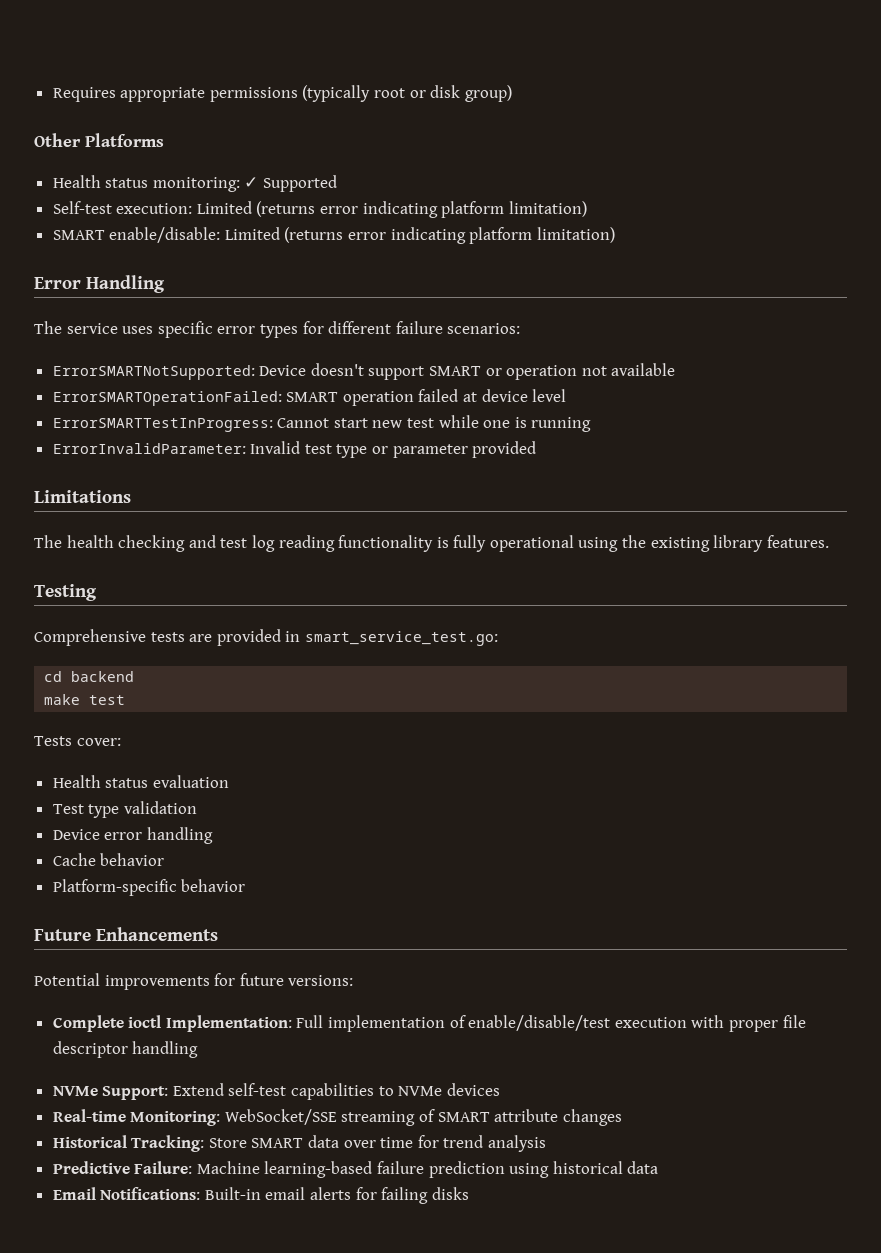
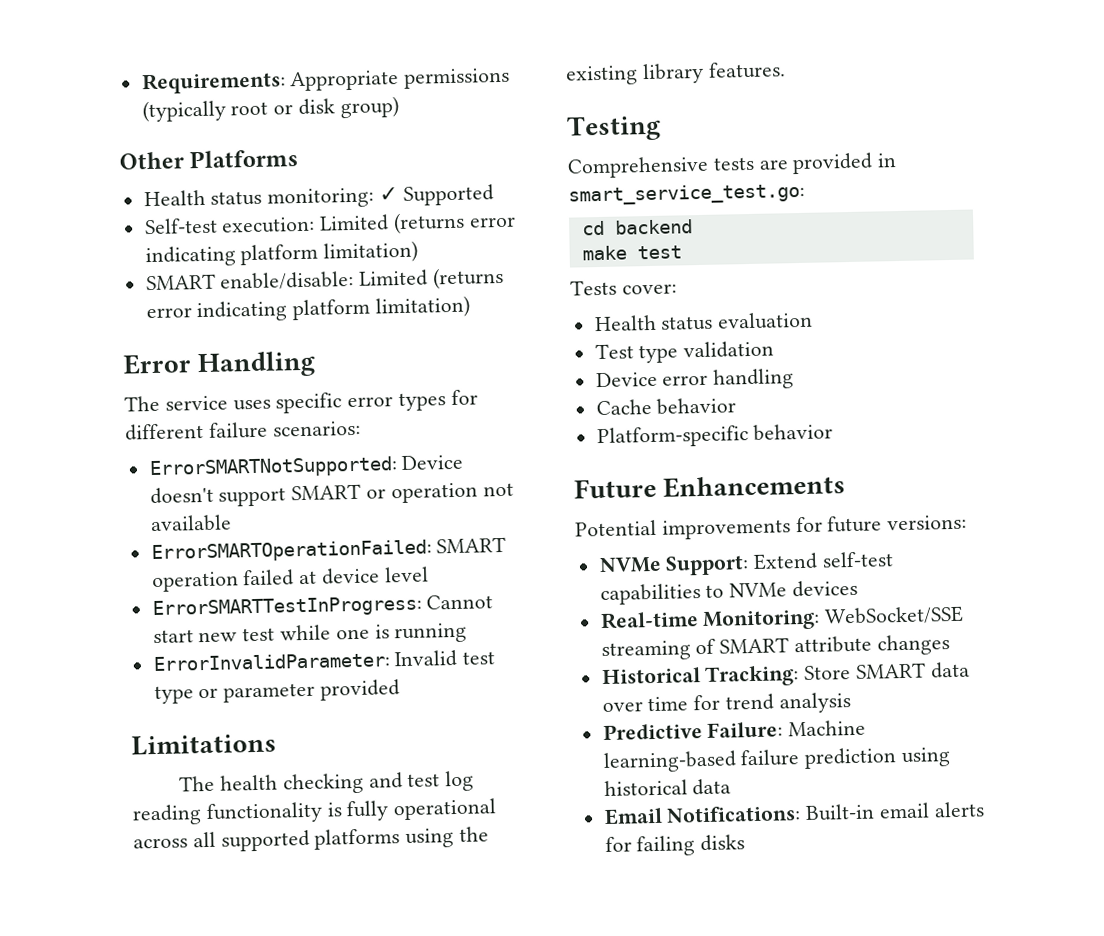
- Requires appropriate permissions (typically root or disk group)
+ Requirements: Appropriate permissions (typically root or disk group)
- The health checking and test log reading functionality is fully operational using the existing library features.
+ The health checking and test log reading functionality is fully operational across all supported platforms using the existing library features.
- Complete ioctl Implementation: Full implementation of enable/disable/test execution with proper file descriptor handling

